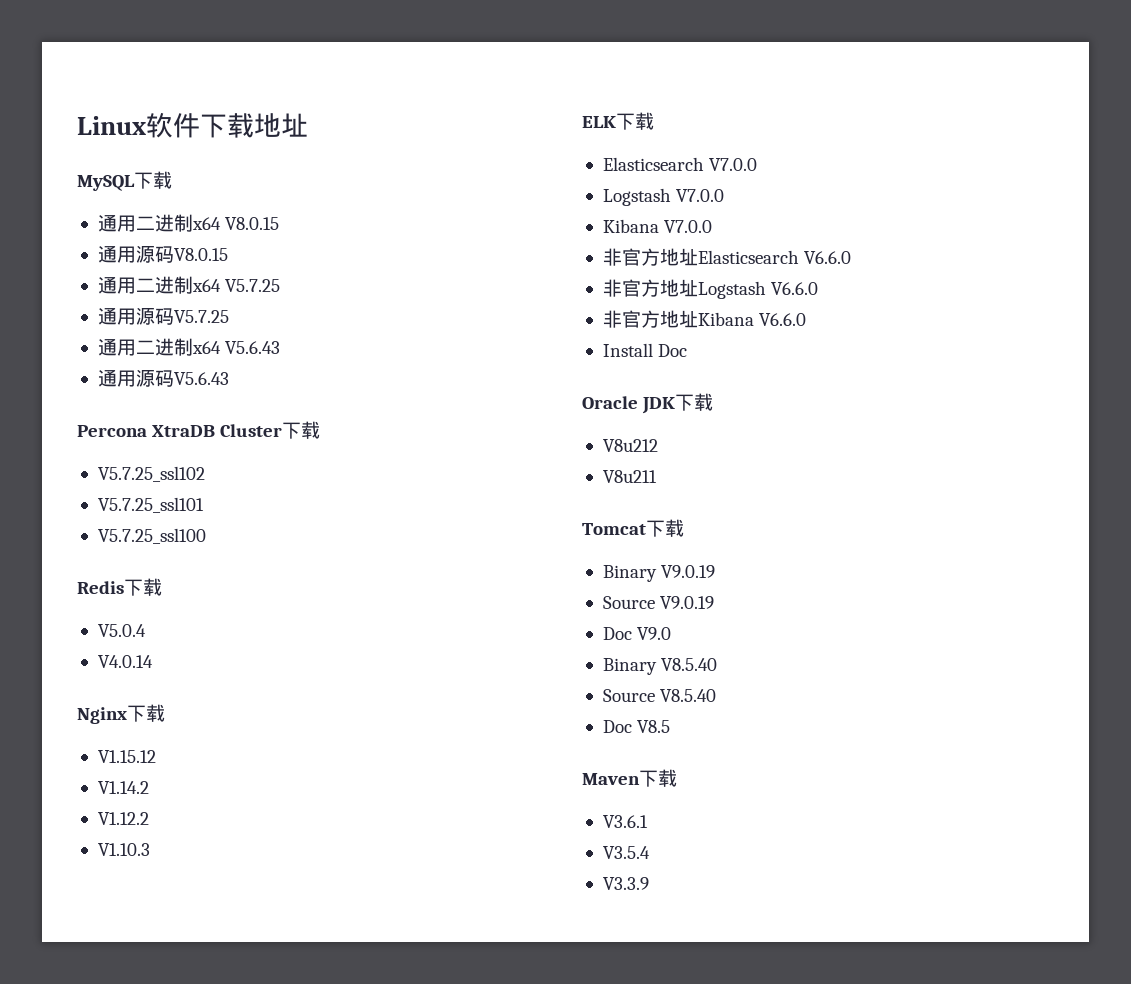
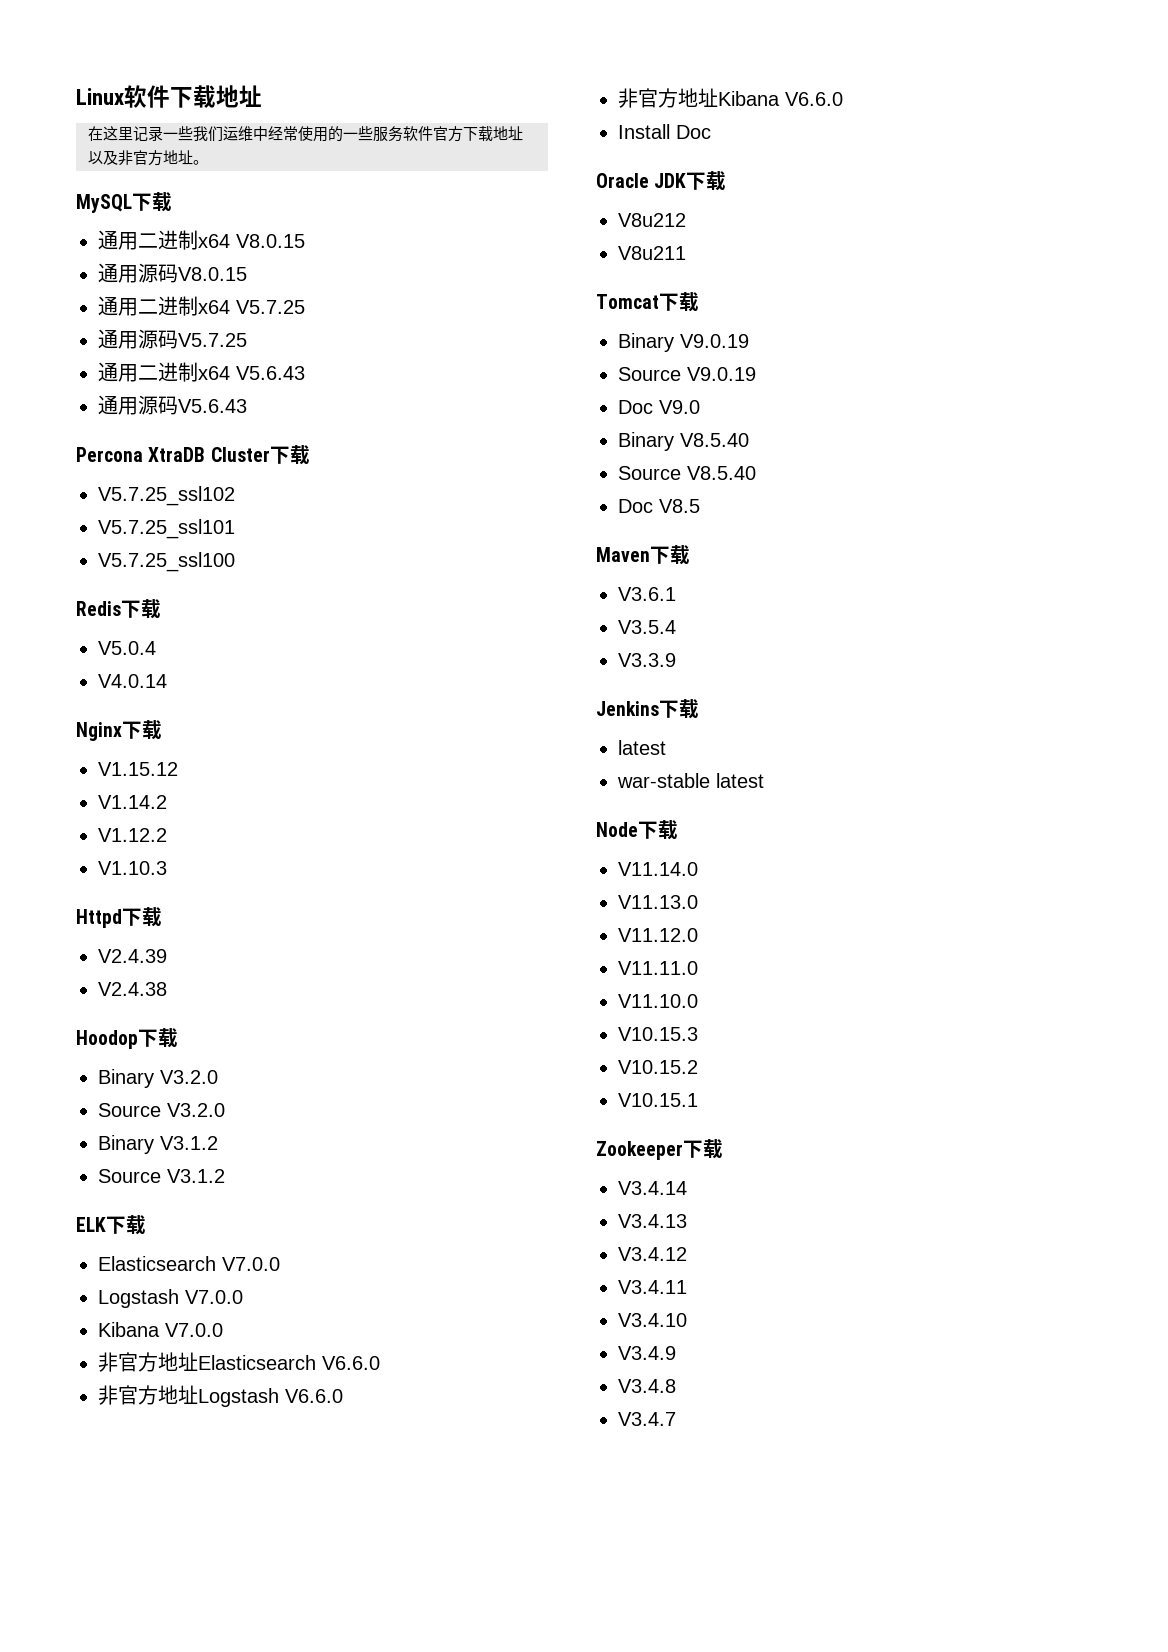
+ 在这里记录一些我们运维中经常使用的一些服务软件官方下载地址以及非官方地址。
+ Httpd下载
+ V2.4.39
+ V2.4.38
+ Hoodop下载
+ Binary V3.2.0
+ Source V3.2.0
+ Binary V3.1.2
+ Source V3.1.2
+ Jenkins下载
+ latest
+ war-stable latest
+ Node下载
+ V11.14.0
+ V11.13.0
+ V11.12.0
+ V11.11.0
+ V11.10.0
+ V10.15.3
+ V10.15.2
+ V10.15.1
+ Zookeeper下载
+ V3.4.14
+ V3.4.13
+ V3.4.12
+ V3.4.11
+ V3.4.10
+ V3.4.9
+ V3.4.8
+ V3.4.7

